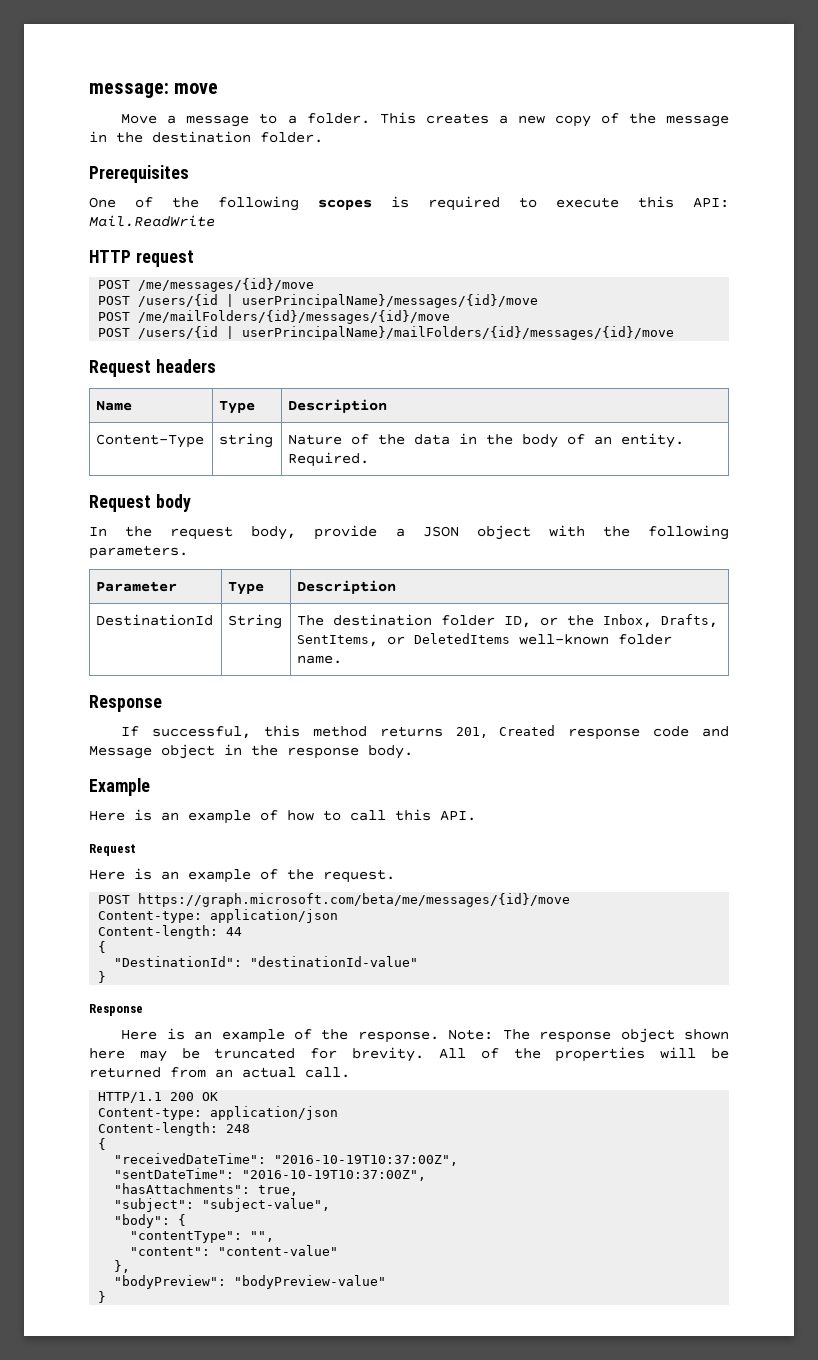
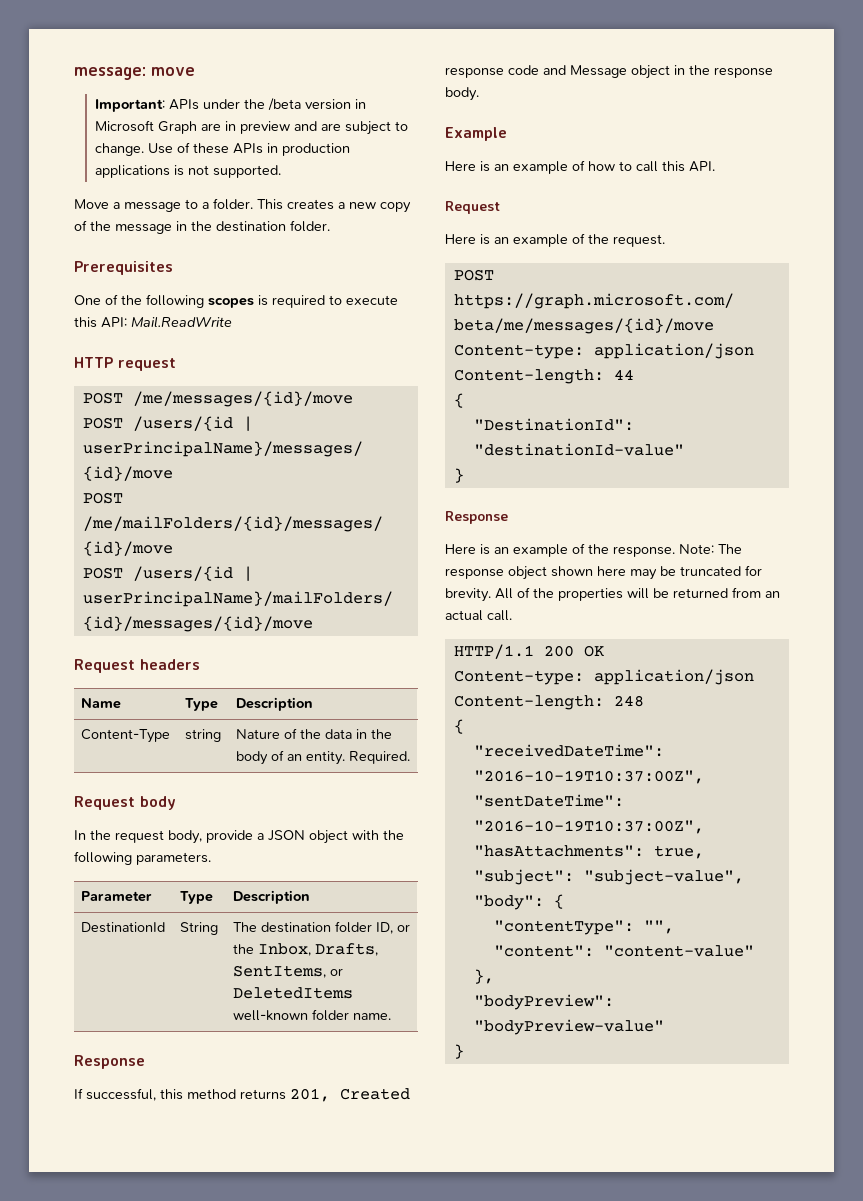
+ Important: APIs under the /beta version in Microsoft Graph are in preview and are subject to change. Use of these APIs in production applications is not supported.

